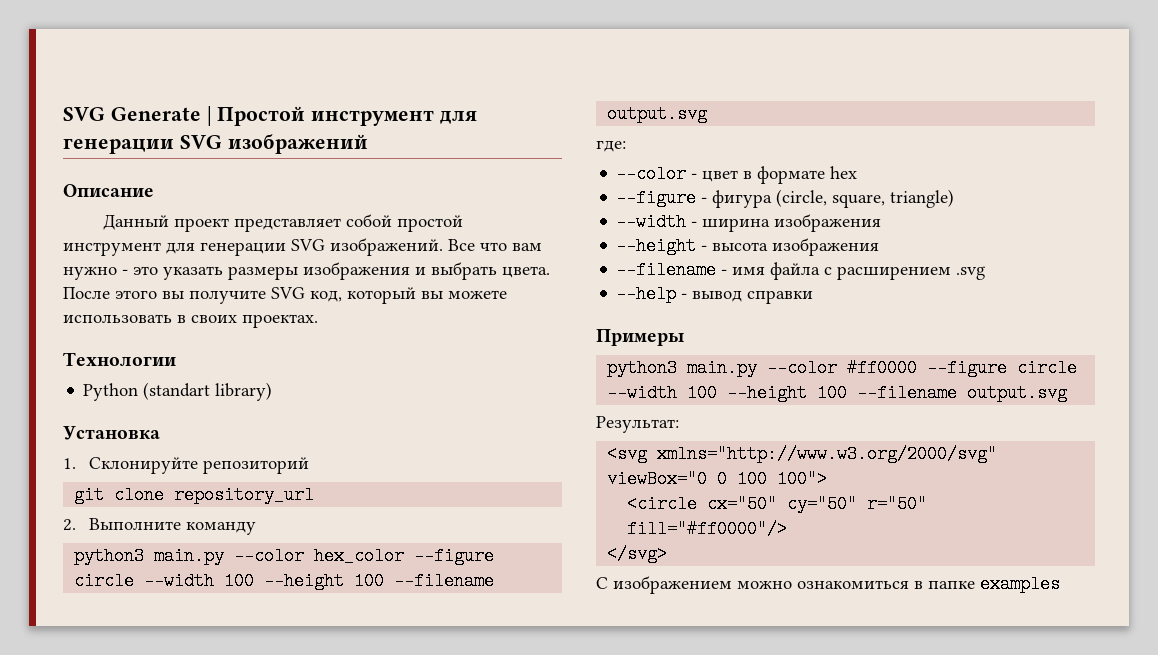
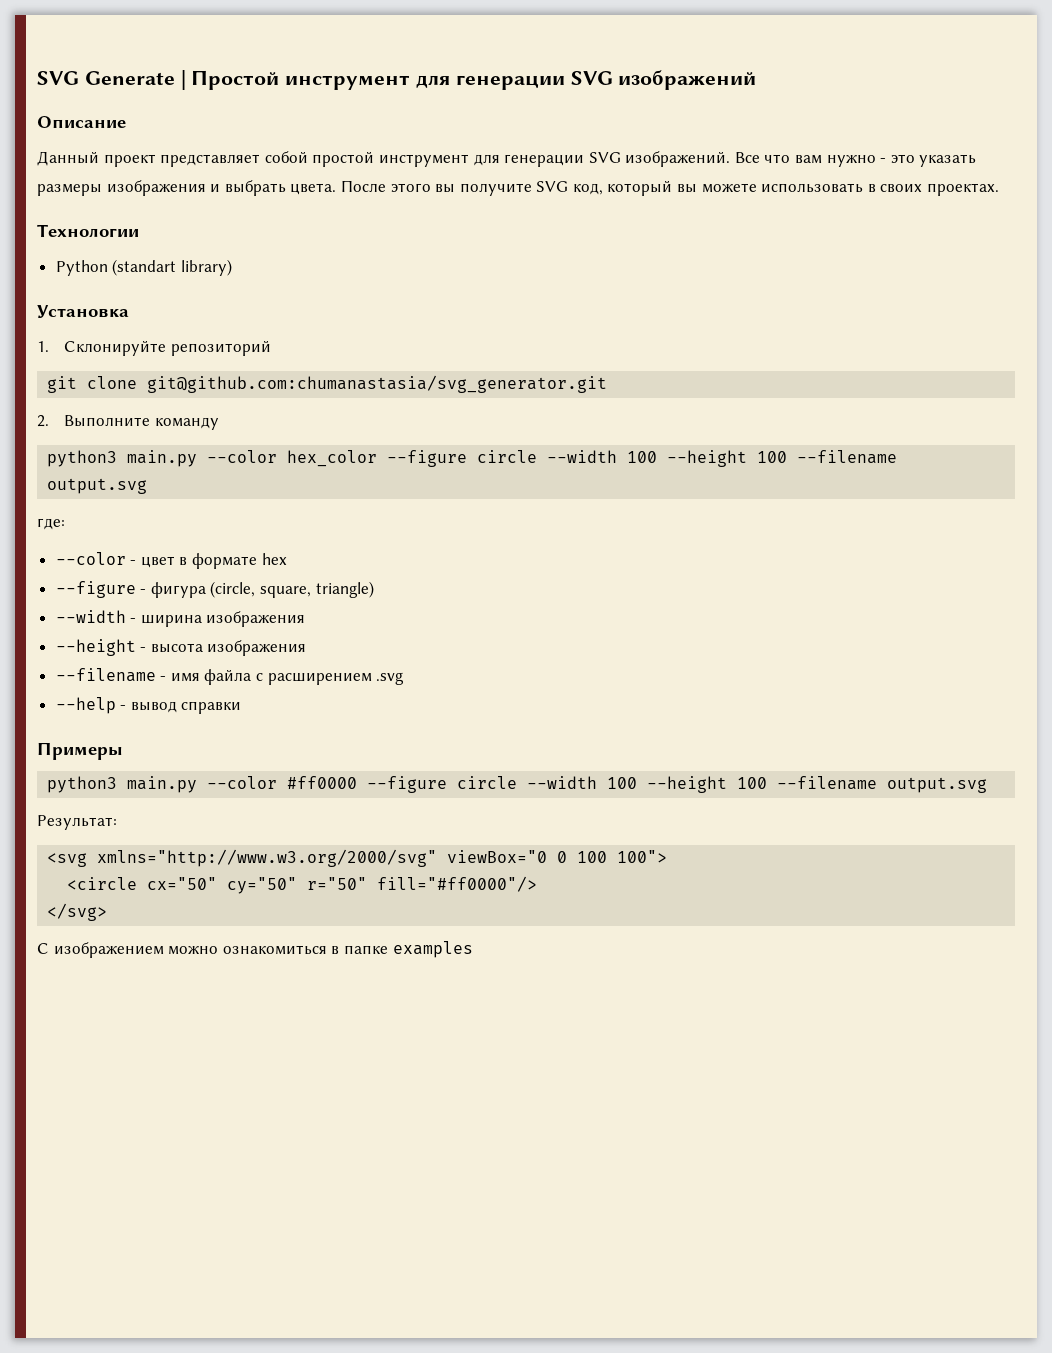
- git clone repository_url
+ git clone git@github.com:chumanastasia/svg_generator.git

